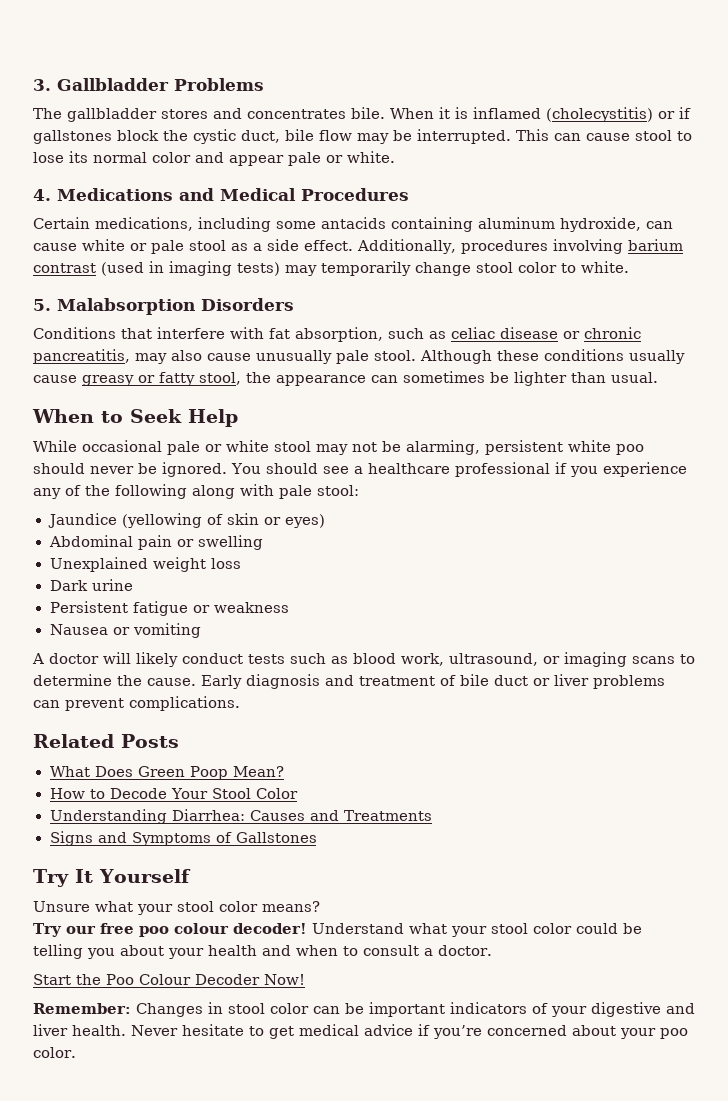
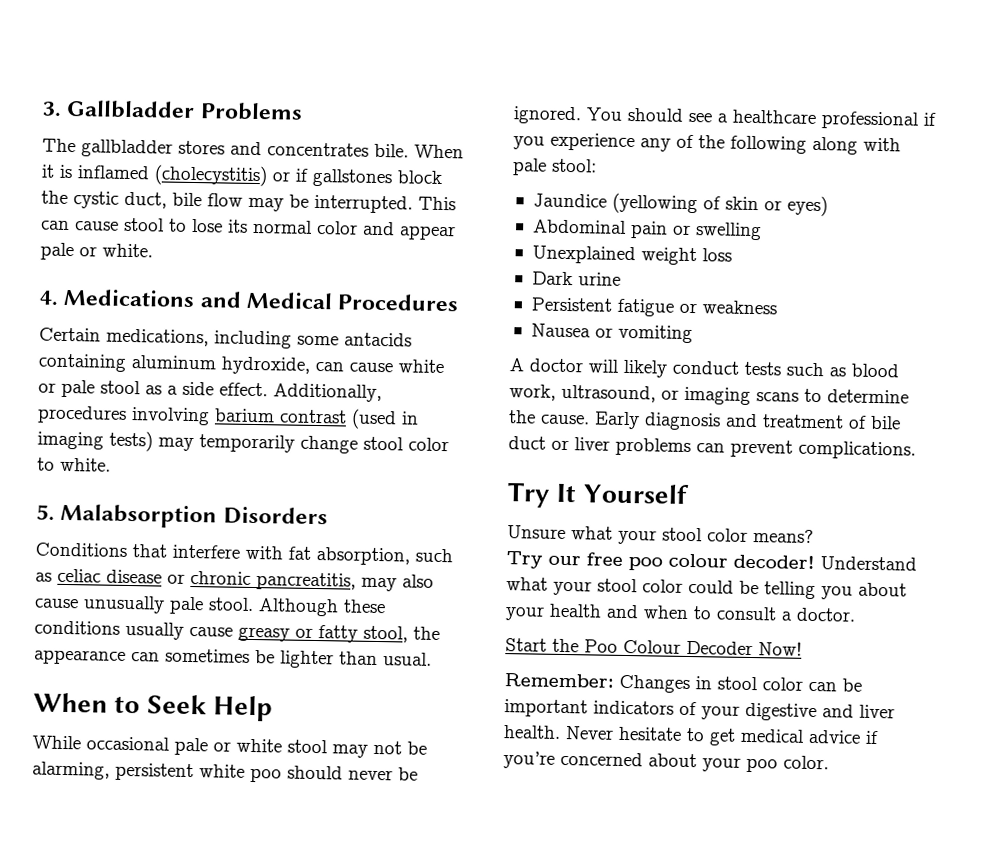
- Related Posts
- What Does Green Poop Mean?
- How to Decode Your Stool Color
- Understanding Diarrhea: Causes and Treatments
- Signs and Symptoms of Gallstones

